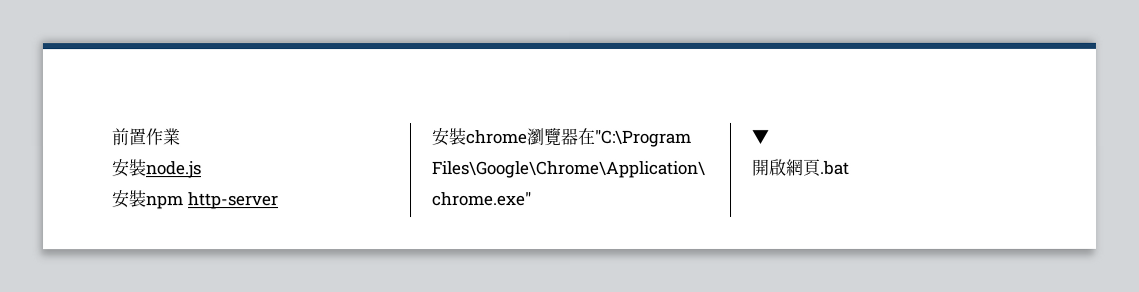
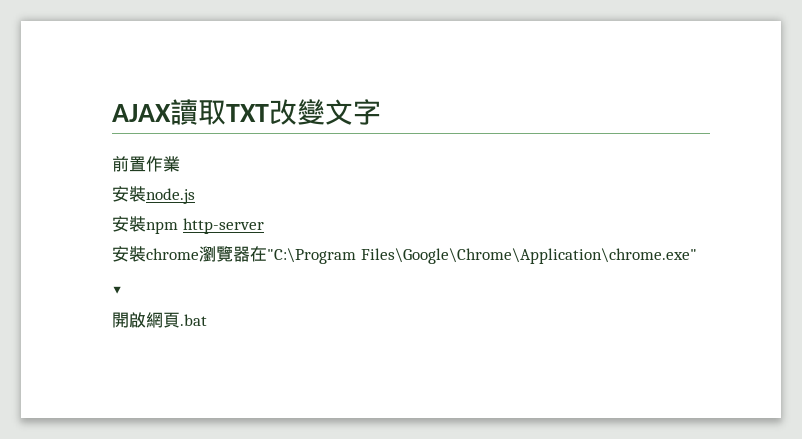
+ AJAX讀取TXT改變文字

